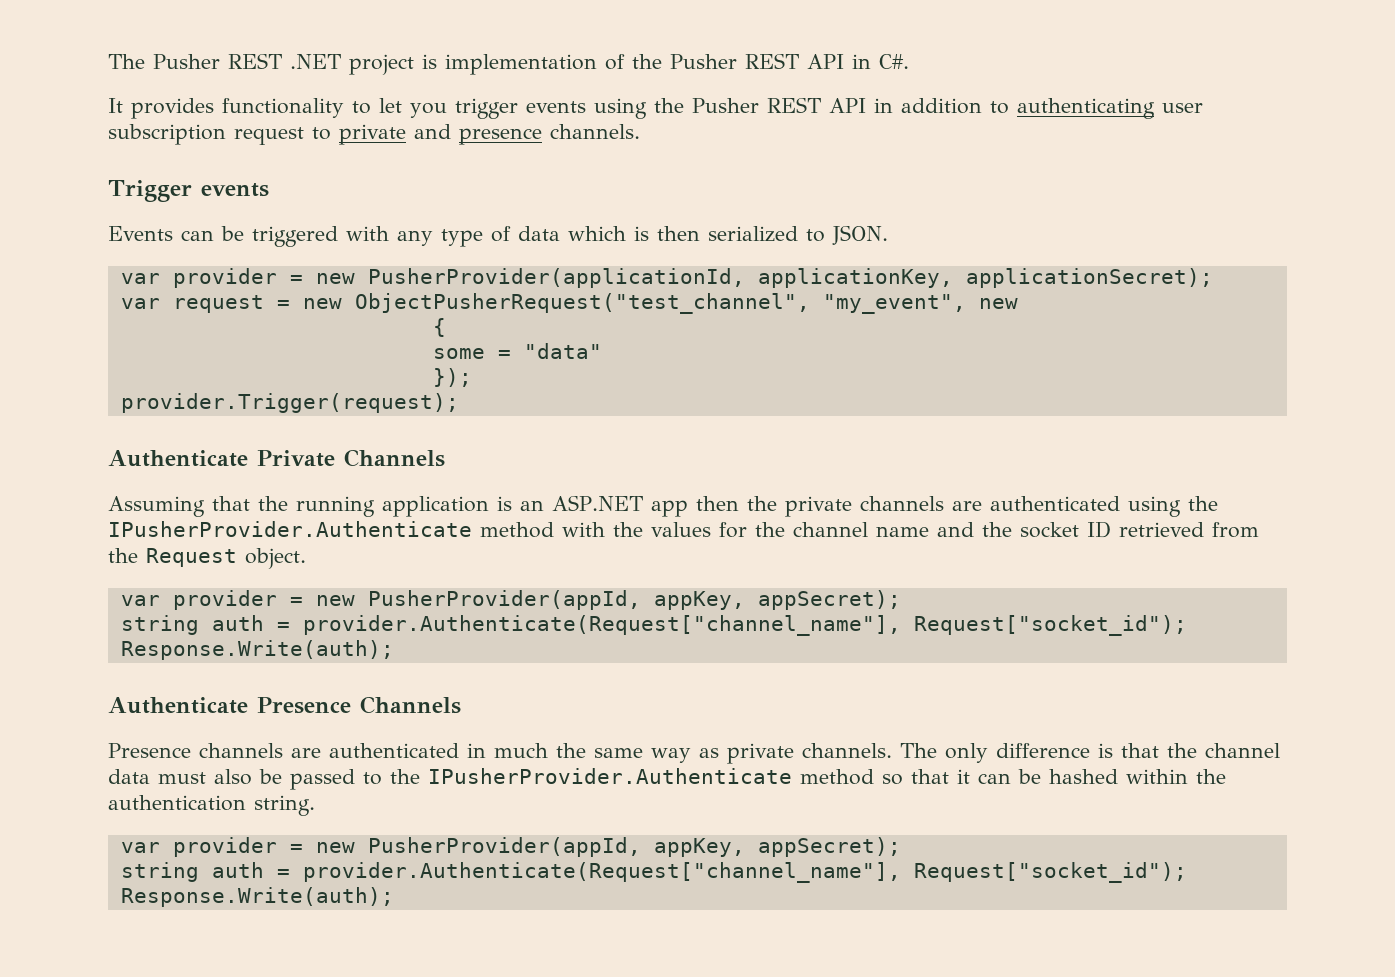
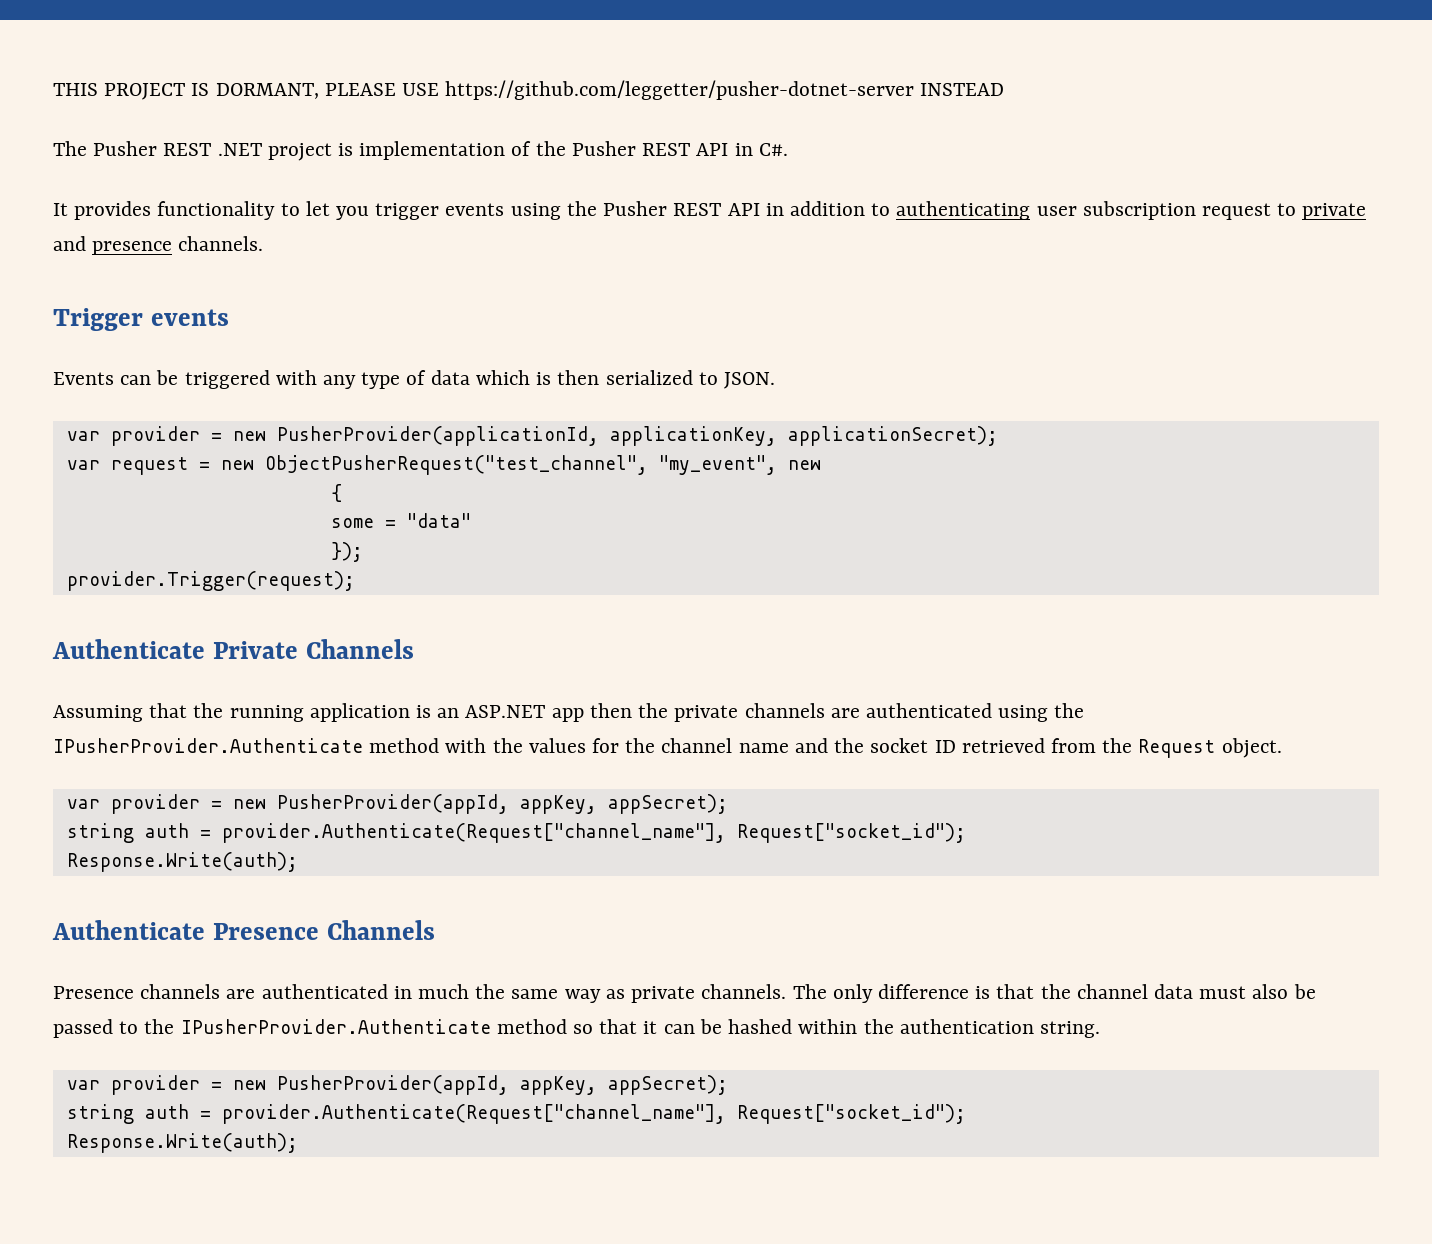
+ THIS PROJECT IS DORMANT, PLEASE USE https://github.com/leggetter/pusher-dotnet-server INSTEAD

